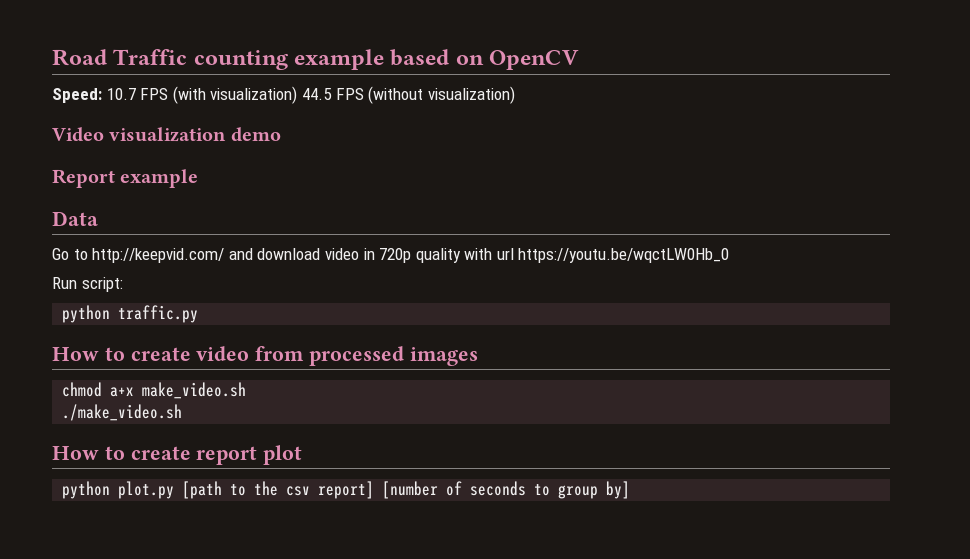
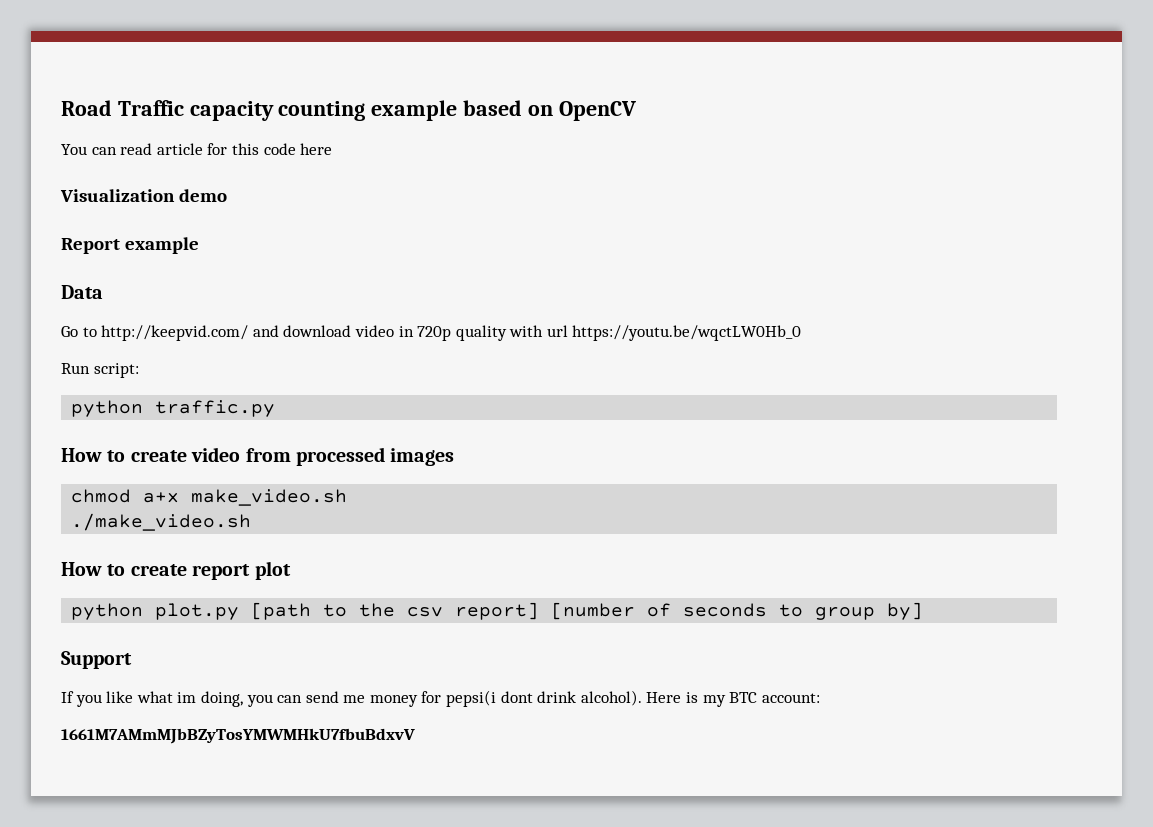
- Road Traffic counting example based on OpenCV
+ Road Traffic capacity counting example based on OpenCV
- Speed: 10.7 FPS (with visualization) 44.5 FPS (without visualization)
- Video visualization demo
+ You can read article for this code here
+ Visualization demo
+ Support
+ If you like what im doing, you can send me money for pepsi(i dont drink alcohol). Here is my BTC account:
+ 1661M7AMmMJbBZyTosYMWMHkU7fbuBdxvV

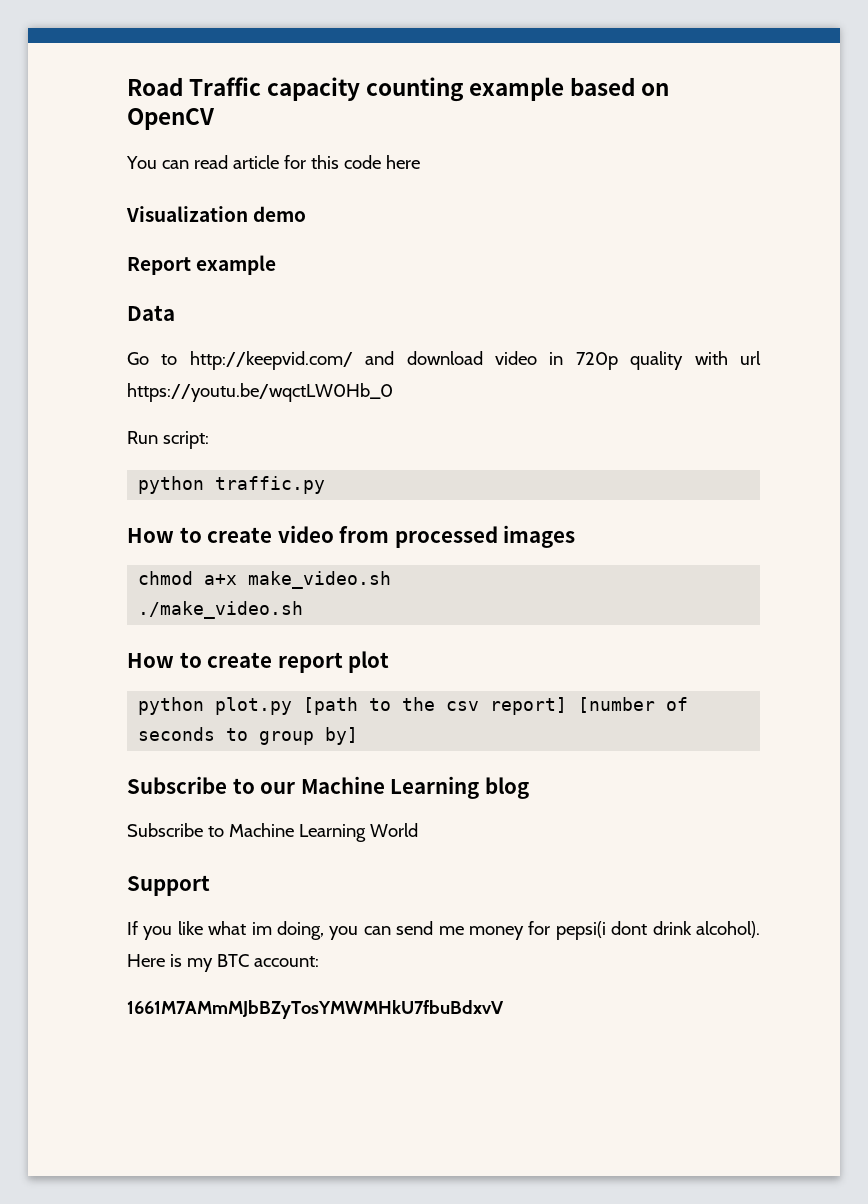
+ Subscribe to our Machine Learning blog
+ Subscribe to Machine Learning World

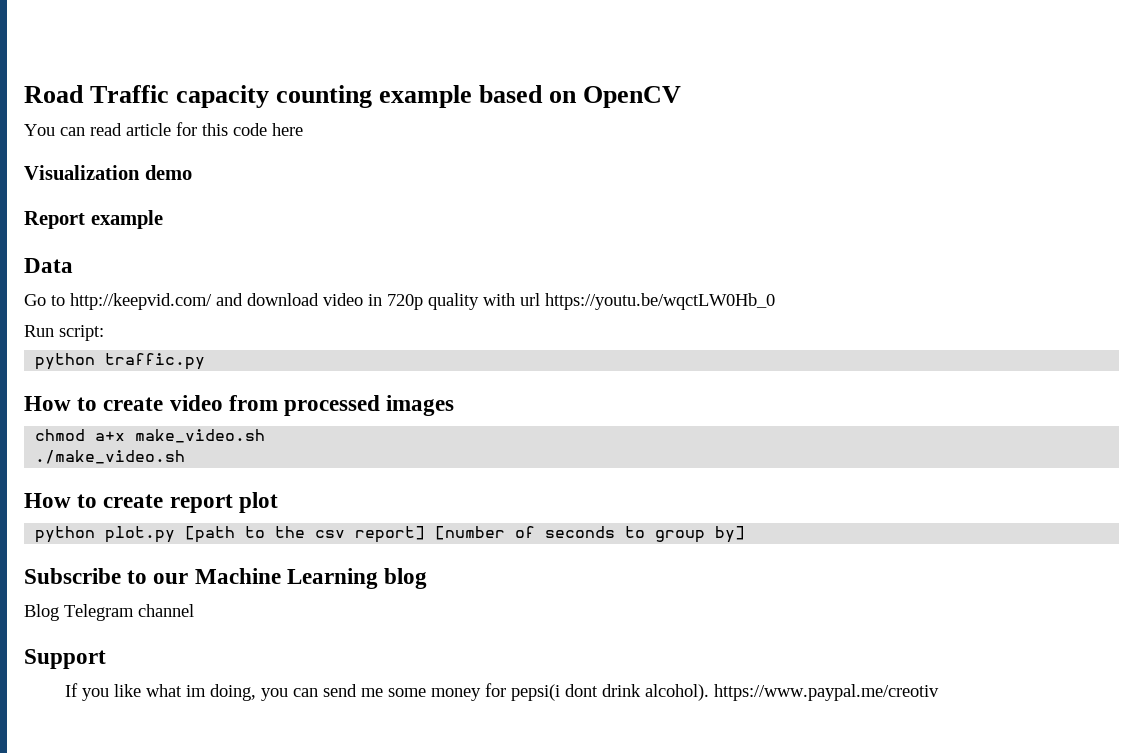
- Subscribe to Machine Learning World
+ Blog Telegram channel
- If you like what im doing, you can send me money for pepsi(i dont drink alcohol). Here is my BTC account:
- 1661M7AMmMJbBZyTosYMWMHkU7fbuBdxvV
+ If you like what im doing, you can send me some money for pepsi(i dont drink alcohol). https://www.paypal.me/creotiv

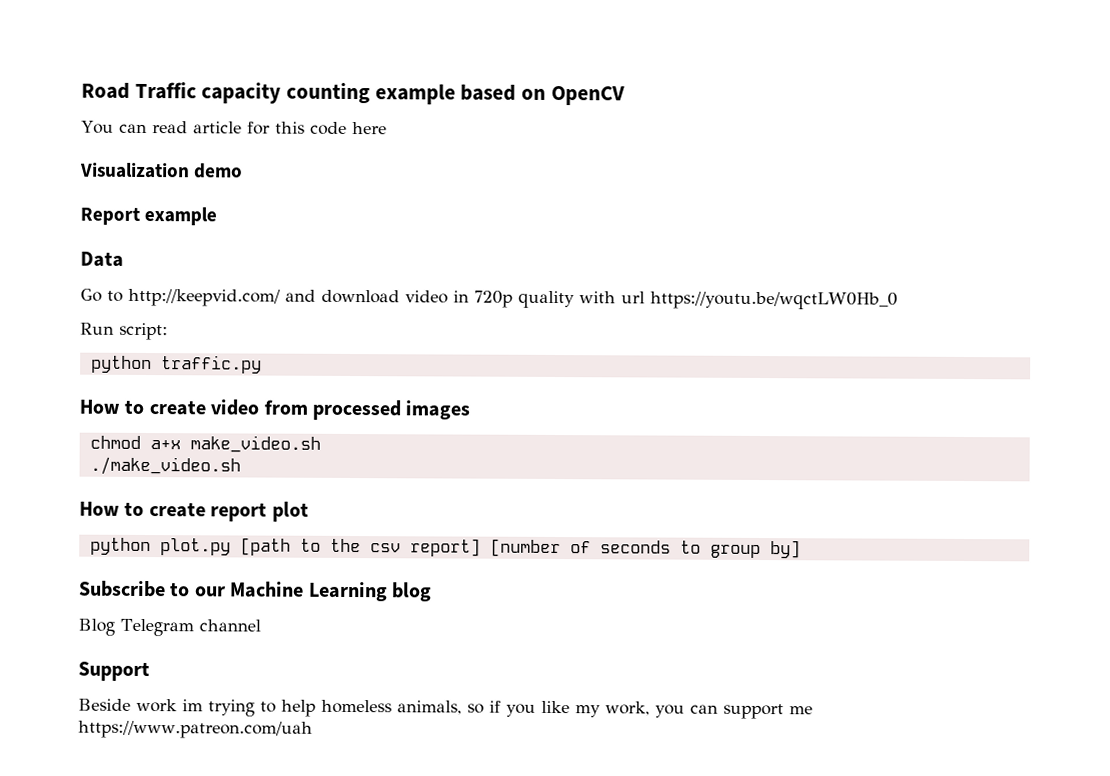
- If you like what im doing, you can send me some money for pepsi(i dont drink alcohol). https://www.paypal.me/creotiv
+ Beside work im trying to help homeless animals, so if you like my work, you can support me https://www.patreon.com/uah

